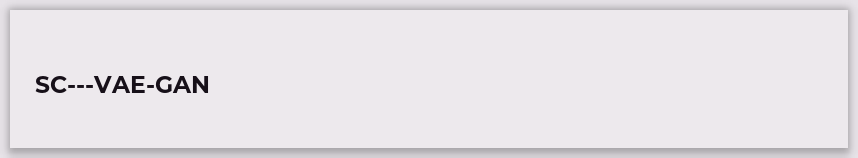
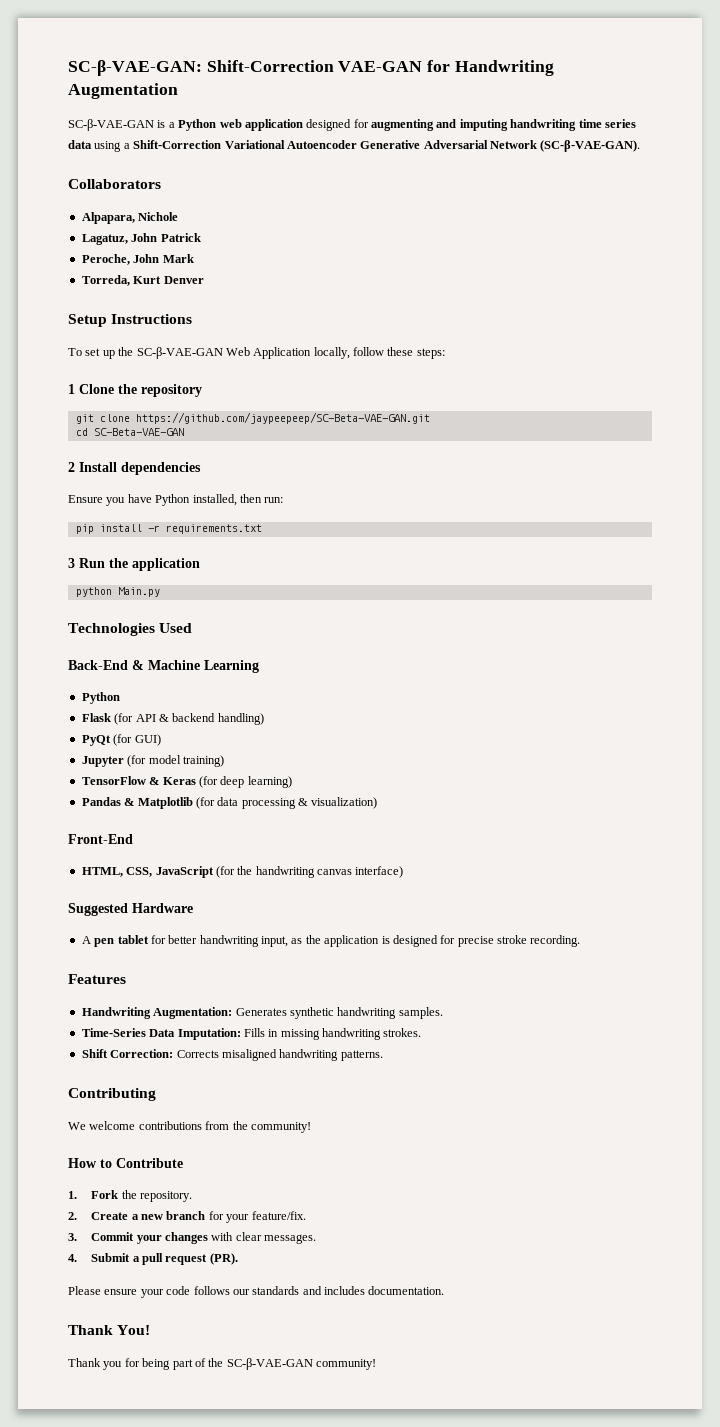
- SC---VAE-GAN
+ SC-β-VAE-GAN: Shift-Correction VAE-GAN for Handwriting Augmentation
+ SC-β-VAE-GAN is a Python web application designed for augmenting and imputing handwriting time series data using a Shift-Correction Variational Autoencoder Generative Adversarial Network (SC-β-VAE-GAN).
+ Collaborators
+ Alpapara, Nichole
+ Lagatuz, John Patrick
+ Peroche, John Mark
+ Torreda, Kurt Denver
+ Setup Instructions
+ To set up the SC-β-VAE-GAN Web Application locally, follow these steps:
+ 1 Clone the repository
+ git clone https://github.com/jaypeepeep/SC-Beta-VAE-GAN.git
+ cd SC-Beta-VAE-GAN
+ 2 Install dependencies
+ Ensure you have Python installed, then run:
+ pip install -r requirements.txt
+ 3 Run the application
+ python Main.py
+ Technologies Used
+ Back-End & Machine Learning
+ Python
+ Flask (for API & backend handling)
+ PyQt (for GUI)
+ Jupyter (for model training)
+ TensorFlow & Keras (for deep learning)
+ Pandas & Matplotlib (for data processing & visualization)
+ Front-End
+ HTML, CSS, JavaScript (for the handwriting canvas interface)
+ Suggested Hardware
+ A pen tablet for better handwriting input, as the application is designed for precise stroke recording.
+ Features
+ Handwriting Augmentation: Generates synthetic handwriting samples.
+ Time-Series Data Imputation: Fills in missing handwriting strokes.
+ Shift Correction: Corrects misaligned handwriting patterns.
+ Contributing
+ We welcome contributions from the community!
+ How to Contribute
+ 1. Fork the repository.
+ 2. Create a new branch for your feature/fix.
+ 3. Commit your changes with clear messages.
+ 4. Submit a pull request (PR).
+ Please ensure your code follows our standards and includes documentation.
+ Thank You!
+ Thank you for being part of the SC-β-VAE-GAN community!

